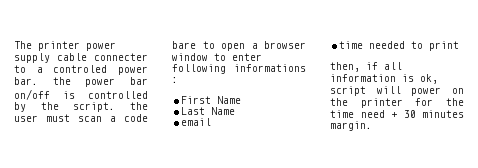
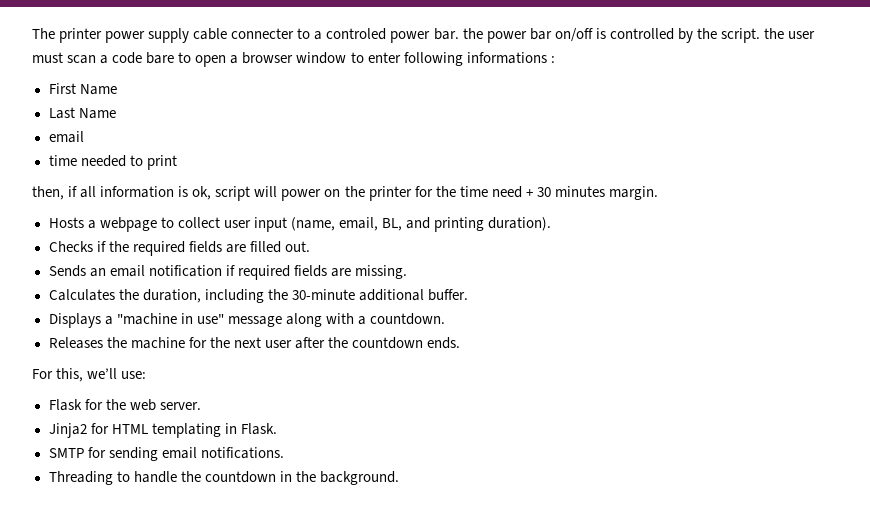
+ Hosts a webpage to collect user input (name, email, BL, and printing duration).
+ Checks if the required fields are filled out.
+ Sends an email notification if required fields are missing.
+ Calculates the duration, including the 30-minute additional buffer.
+ Displays a "machine in use" message along with a countdown.
+ Releases the machine for the next user after the countdown ends.
+ For this, we’ll use:
+ Flask for the web server.
+ Jinja2 for HTML templating in Flask.
+ SMTP for sending email notifications.
+ Threading to handle the countdown in the background.

